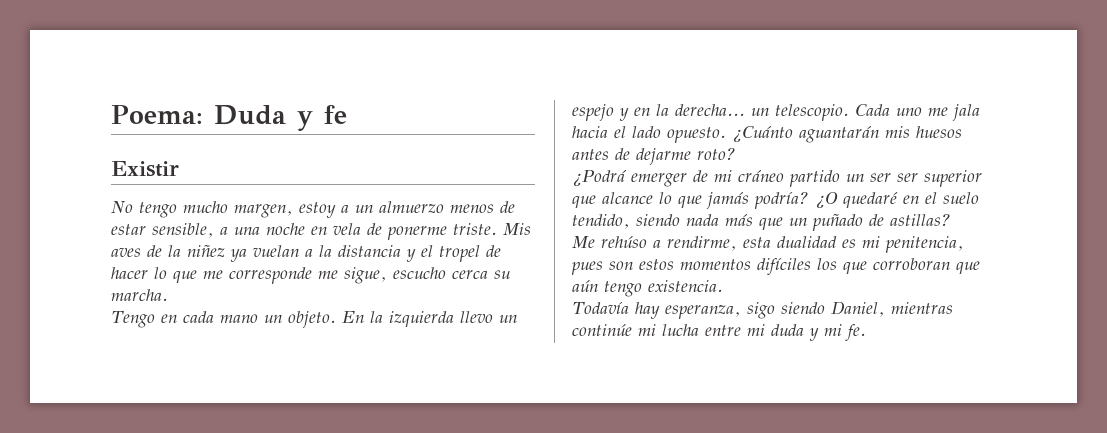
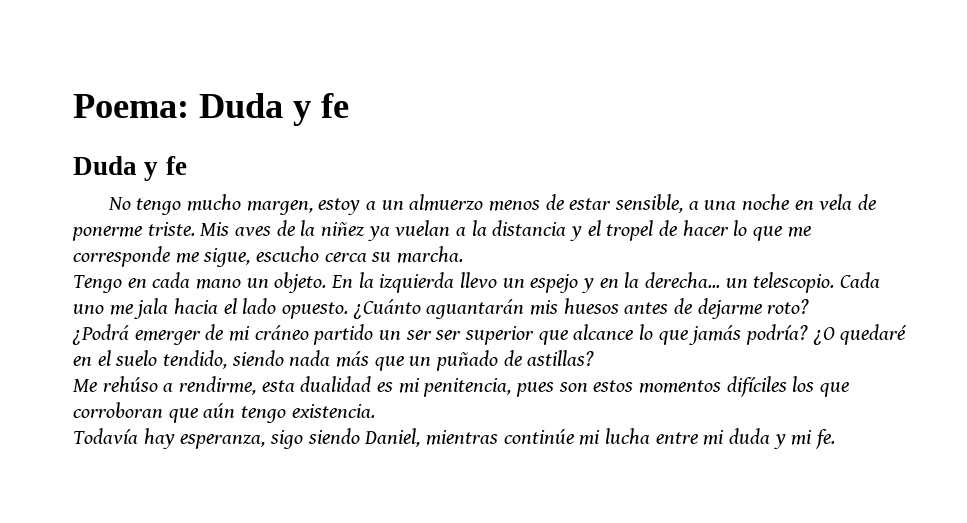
  Poema: Duda y fe
- Existir
+ Duda y fe

